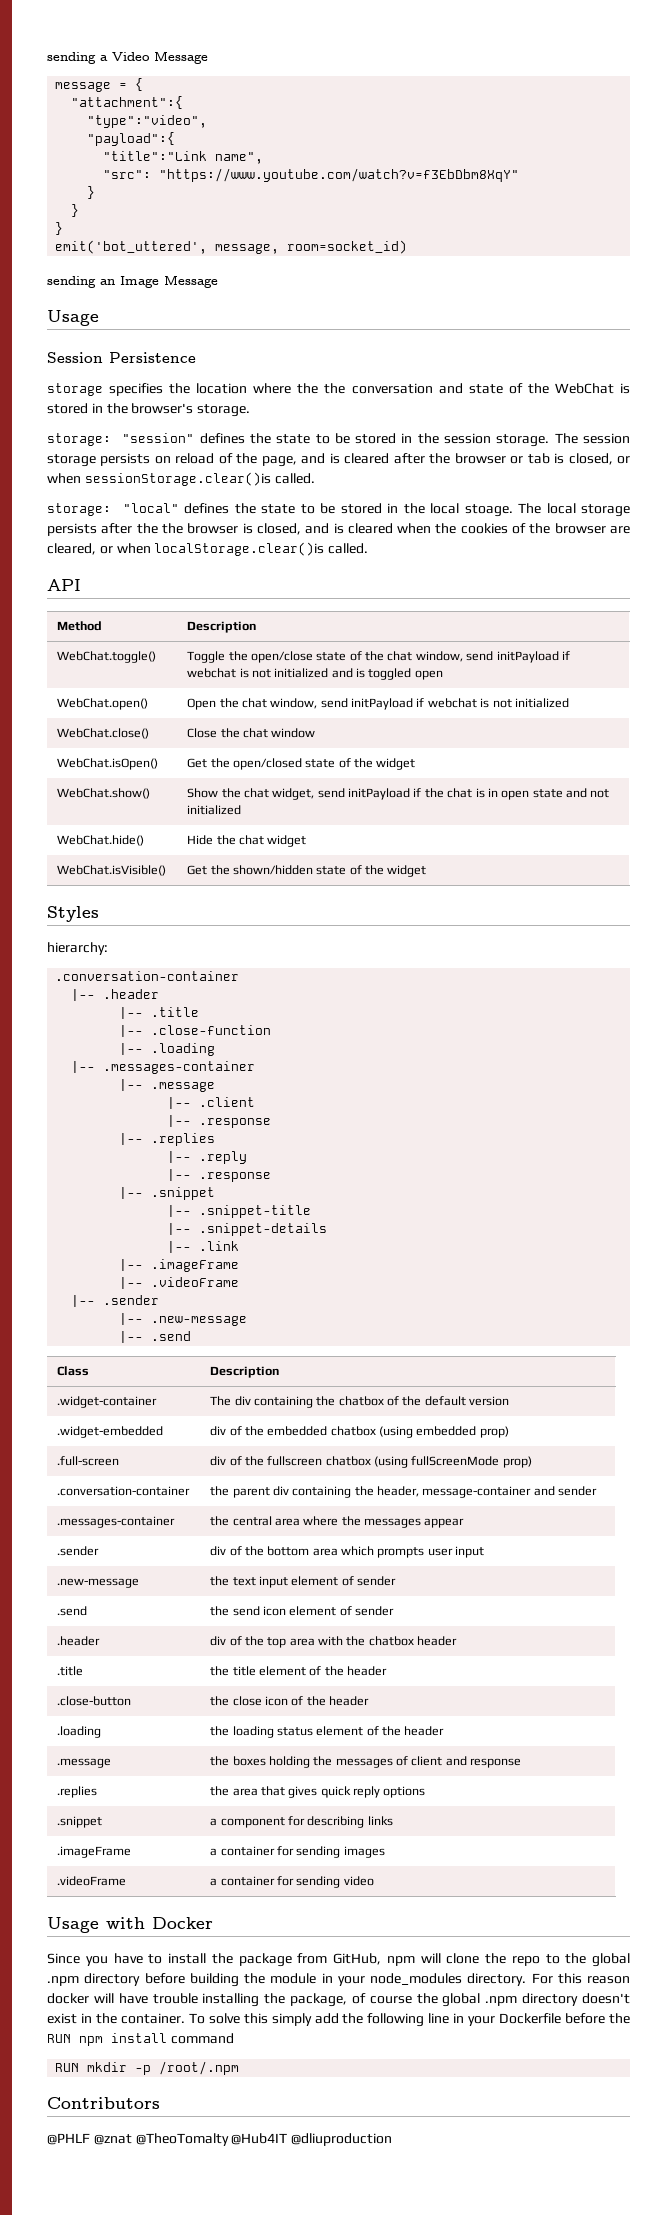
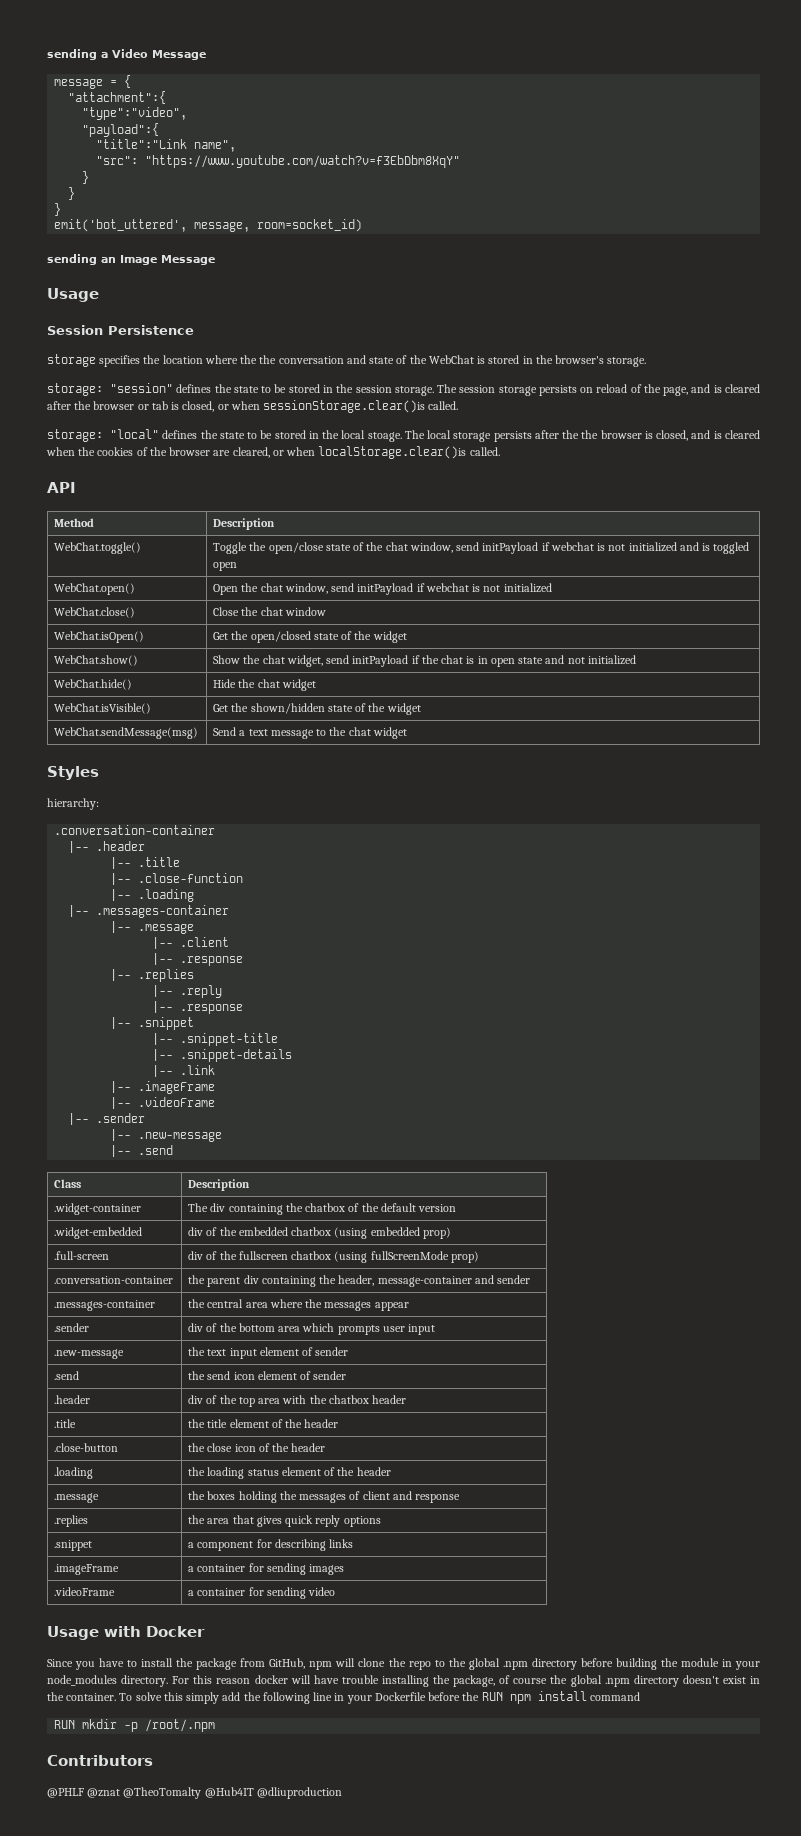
+ WebChat.sendMessage(msg) | Send a text message to the chat widget

